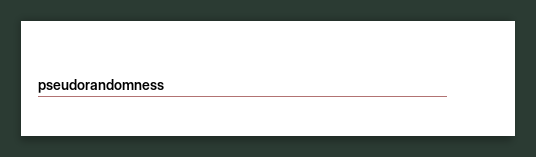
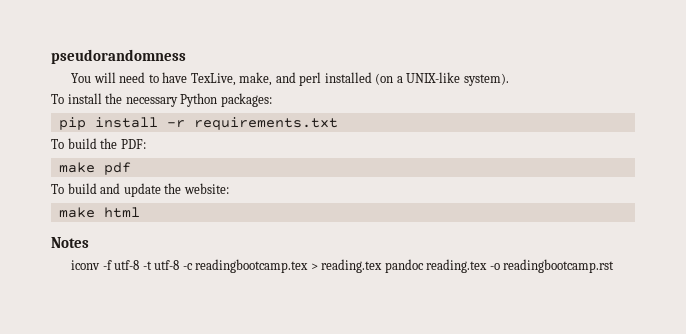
+ You will need to have TexLive, make, and perl installed (on a UNIX-like system).
+ To install the necessary Python packages:
+ pip install -r requirements.txt
+ To build the PDF:
+ make pdf
+ To build and update the website:
+ make html
+ Notes
+ iconv -f utf-8 -t utf-8 -c readingbootcamp.tex > reading.tex pandoc reading.tex -o readingbootcamp.rst

